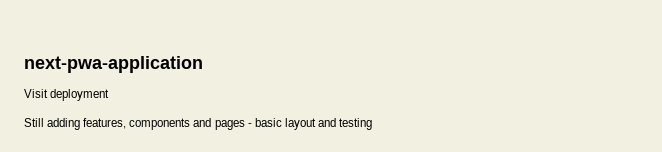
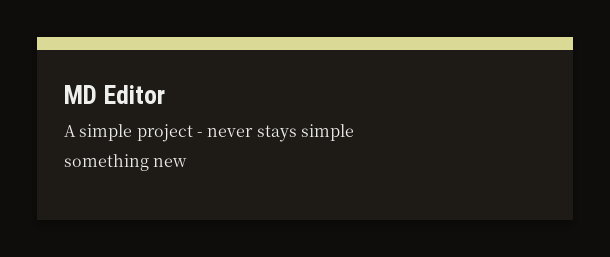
- next-pwa-application
- Visit deployment
- Still adding features, components and pages - basic layout and testing
+ MD Editor
+ A simple project - never stays simple
+ something new

